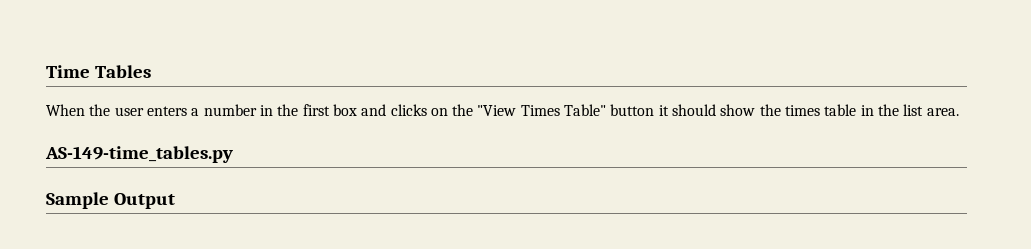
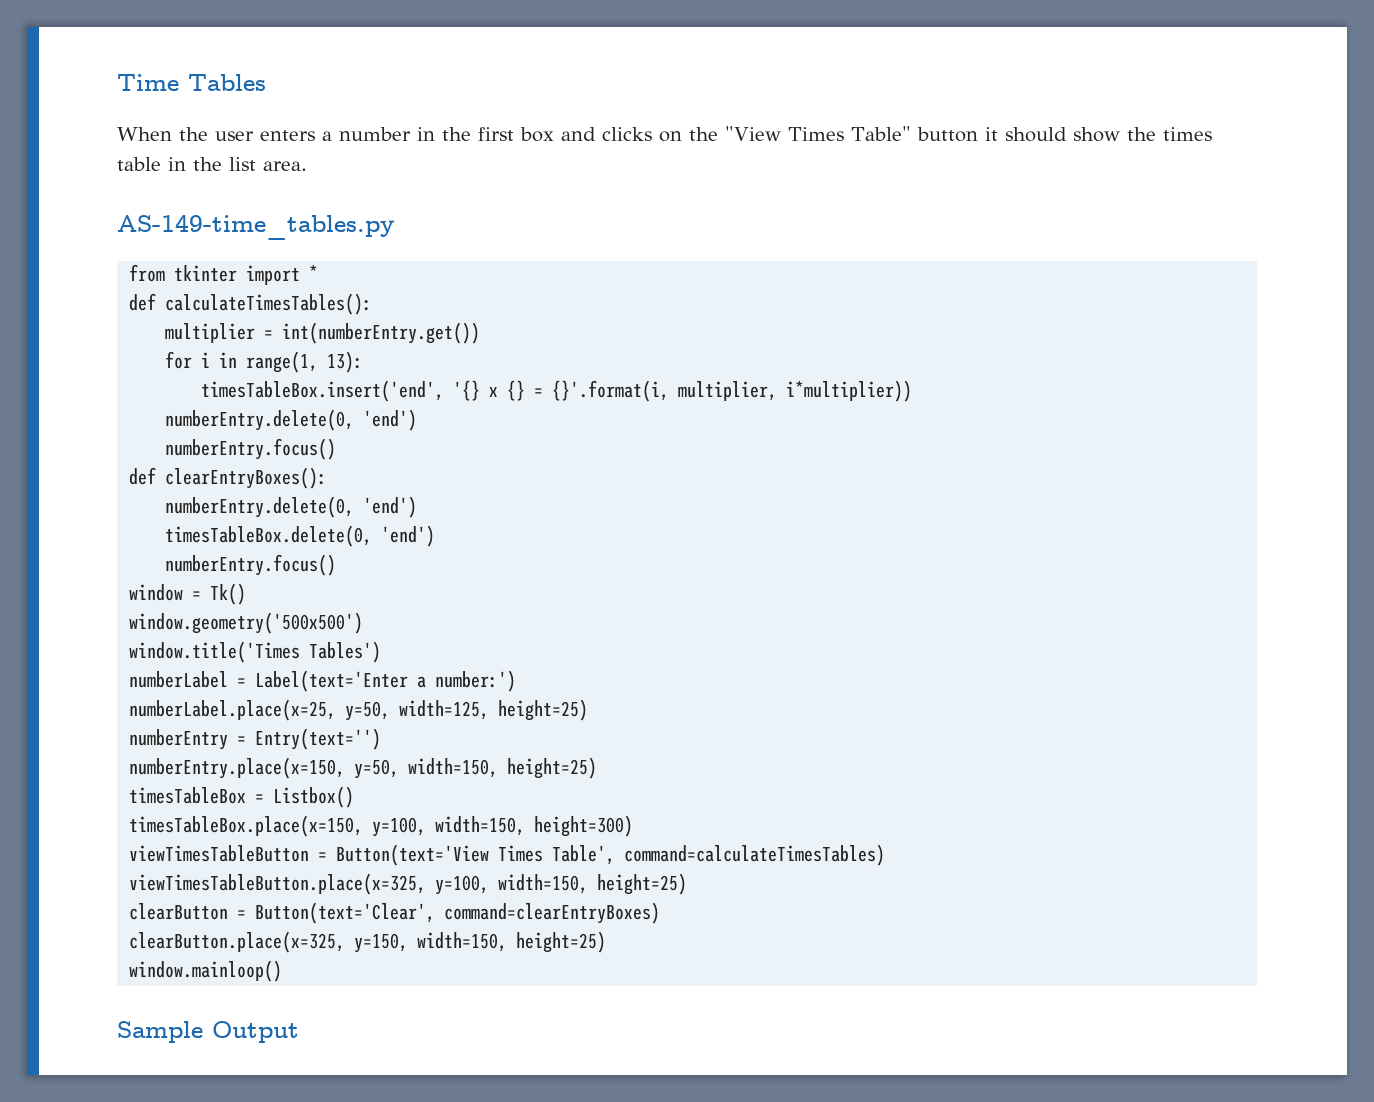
+ from tkinter import *
+ def calculateTimesTables():
+ multiplier = int(numberEntry.get())
+ for i in range(1, 13):
+ timesTableBox.insert('end', '{} x {} = {}'.format(i, multiplier, i*multiplier))
+ numberEntry.delete(0, 'end')
+ numberEntry.focus()
+ def clearEntryBoxes():
+ numberEntry.delete(0, 'end')
+ timesTableBox.delete(0, 'end')
+ numberEntry.focus()
+ window = Tk()
+ window.geometry('500x500')
+ window.title('Times Tables')
+ numberLabel = Label(text='Enter a number:')
+ numberLabel.place(x=25, y=50, width=125, height=25)
+ numberEntry = Entry(text='')
+ numberEntry.place(x=150, y=50, width=150, height=25)
+ timesTableBox = Listbox()
+ timesTableBox.place(x=150, y=100, width=150, height=300)
+ viewTimesTableButton = Button(text='View Times Table', command=calculateTimesTables)
+ viewTimesTableButton.place(x=325, y=100, width=150, height=25)
+ clearButton = Button(text='Clear', command=clearEntryBoxes)
+ clearButton.place(x=325, y=150, width=150, height=25)
+ window.mainloop()

